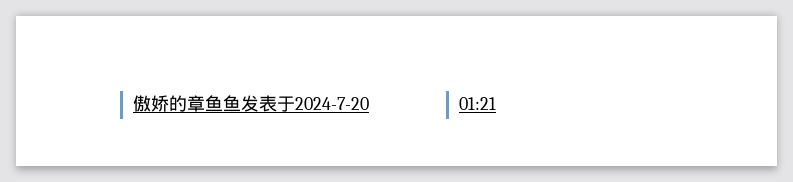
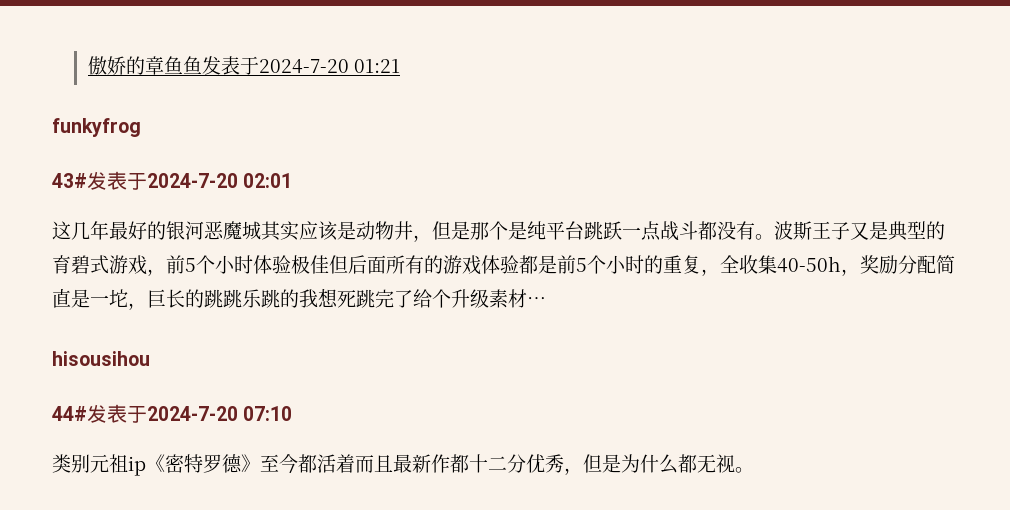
+ funkyfrog
+ 43#发表于2024-7-20 02:01
+ 这几年最好的银河恶魔城其实应该是动物井，但是那个是纯平台跳跃一点战斗都没有。波斯王子又是典型的育碧式游戏，前5个小时体验极佳但后面所有的游戏体验都是前5个小时的重复，全收集40-50h，奖励分配简直是一坨，巨长的跳跳乐跳的我想死跳完了给个升级素材…
+ hisousihou
+ 44#发表于2024-7-20 07:10
+ 类别元祖ip《密特罗德》至今都活着而且最新作都十二分优秀，但是为什么都无视。

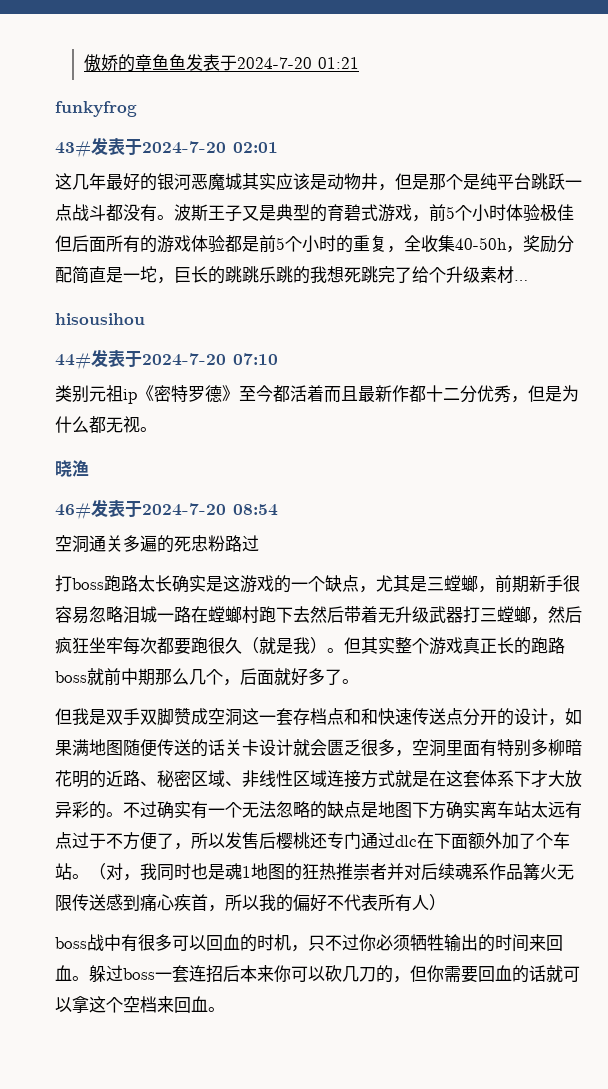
+ 晓渔
+ 46#发表于2024-7-20 08:54
+ 空洞通关多遍的死忠粉路过
+ 打boss跑路太长确实是这游戏的一个缺点，尤其是三螳螂，前期新手很容易忽略泪城一路在螳螂村跑下去然后带着无升级武器打三螳螂，然后疯狂坐牢每次都要跑很久（就是我）。但其实整个游戏真正长的跑路boss就前中期那么几个，后面就好多了。
+ 但我是双手双脚赞成空洞这一套存档点和和快速传送点分开的设计，如果满地图随便传送的话关卡设计就会匮乏很多，空洞里面有特别多柳暗花明的近路、秘密区域、非线性区域连接方式就是在这套体系下才大放异彩的。不过确实有一个无法忽略的缺点是地图下方确实离车站太远有点过于不方便了，所以发售后樱桃还专门通过dlc在下面额外加了个车站。（对，我同时也是魂1地图的狂热推崇者并对后续魂系作品篝火无限传送感到痛心疾首，所以我的偏好不代表所有人）
+ boss战中有很多可以回血的时机，只不过你必须牺牲输出的时间来回血。躲过boss一套连招后本来你可以砍几刀的，但你需要回血的话就可以拿这个空档来回血。

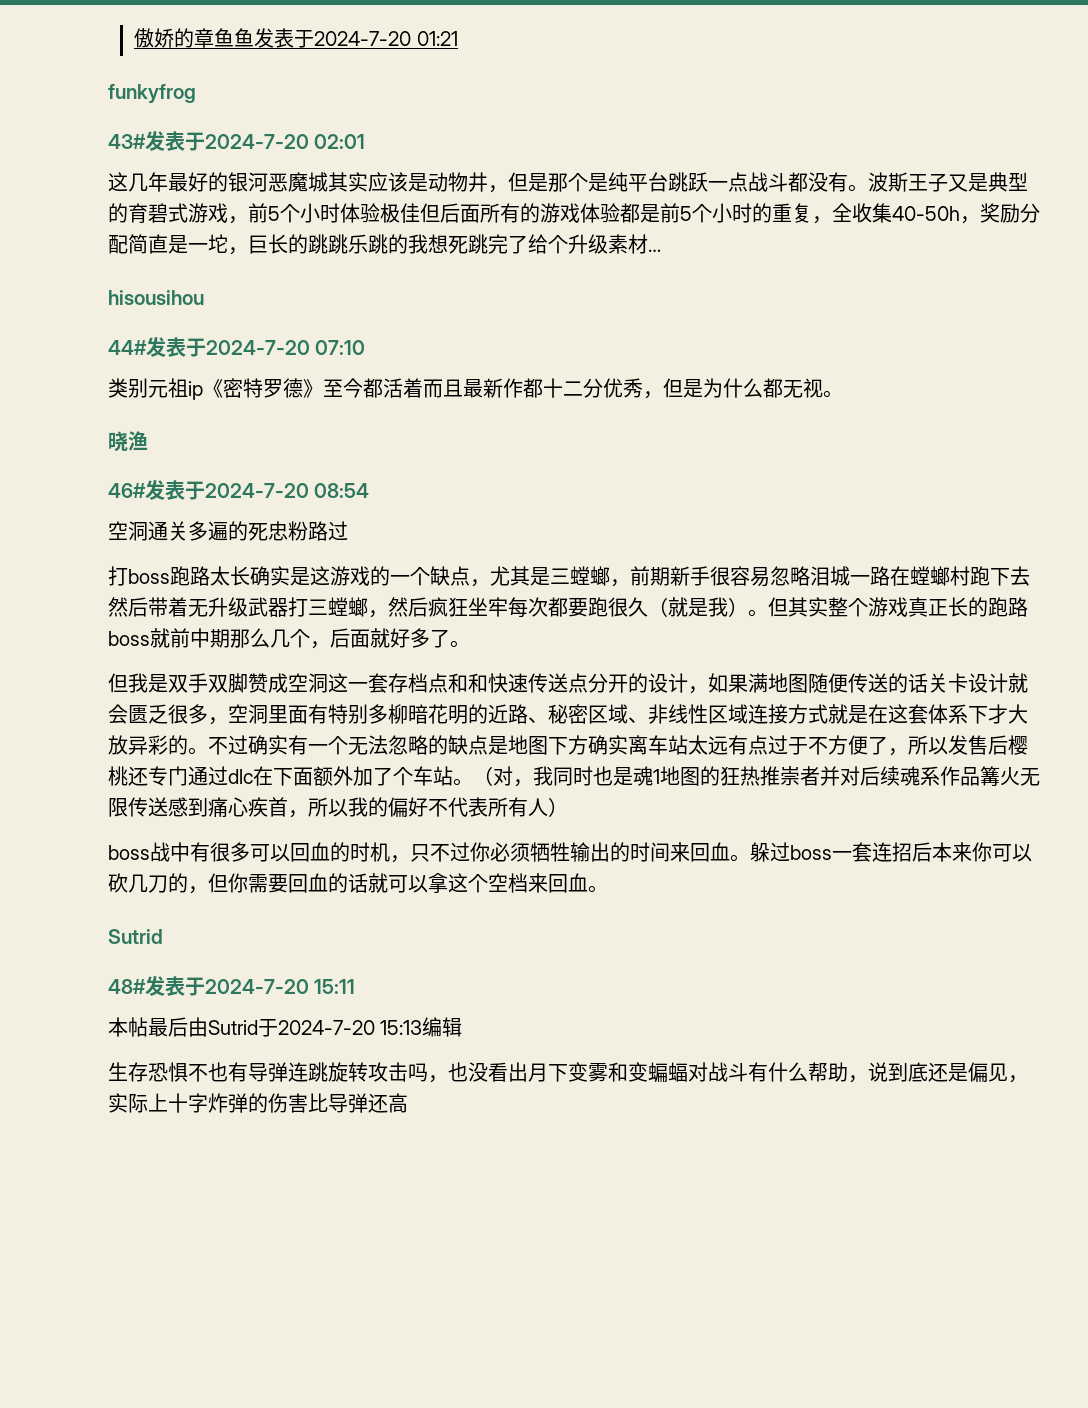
  躲过boss一套连招后本来你可以砍几刀的，但你需要回血的话就可以拿这个空档来回血。
+ Sutrid
+ 48#发表于2024-7-20 15:11
+ 本帖最后由Sutrid于2024-7-20 15:13编辑
+ 生存恐惧不也有导弹连跳旋转攻击吗，也没看出月下变雾和变蝙蝠对战斗有什么帮助，说到底还是偏见，实际上十字炸弹的伤害比导弹还高

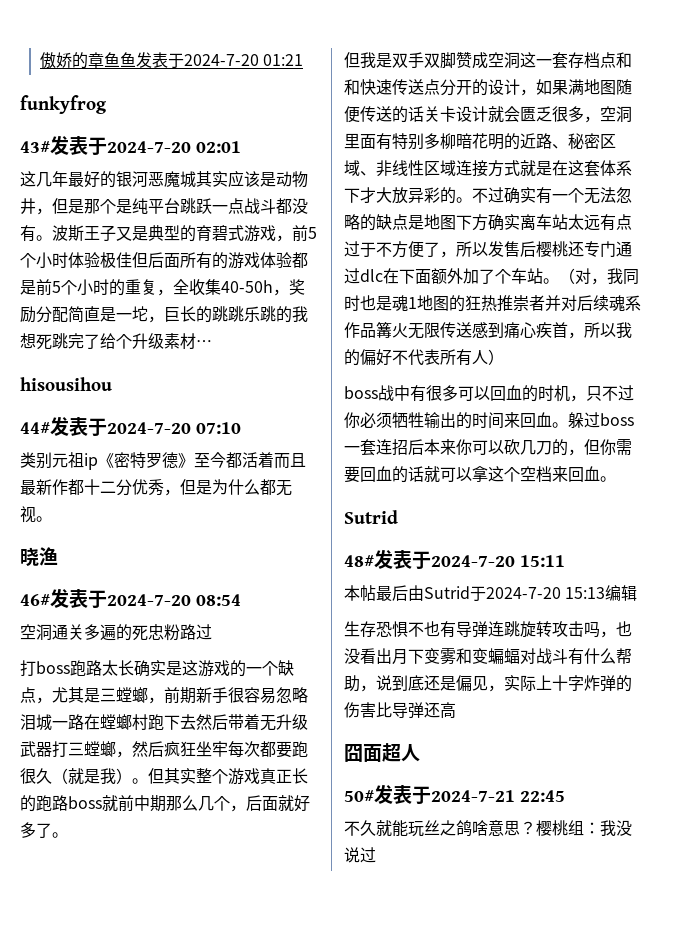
+ 囧面超人
+ 50#发表于2024-7-21 22:45
+ 不久就能玩丝之鸽啥意思？樱桃组：我没说过

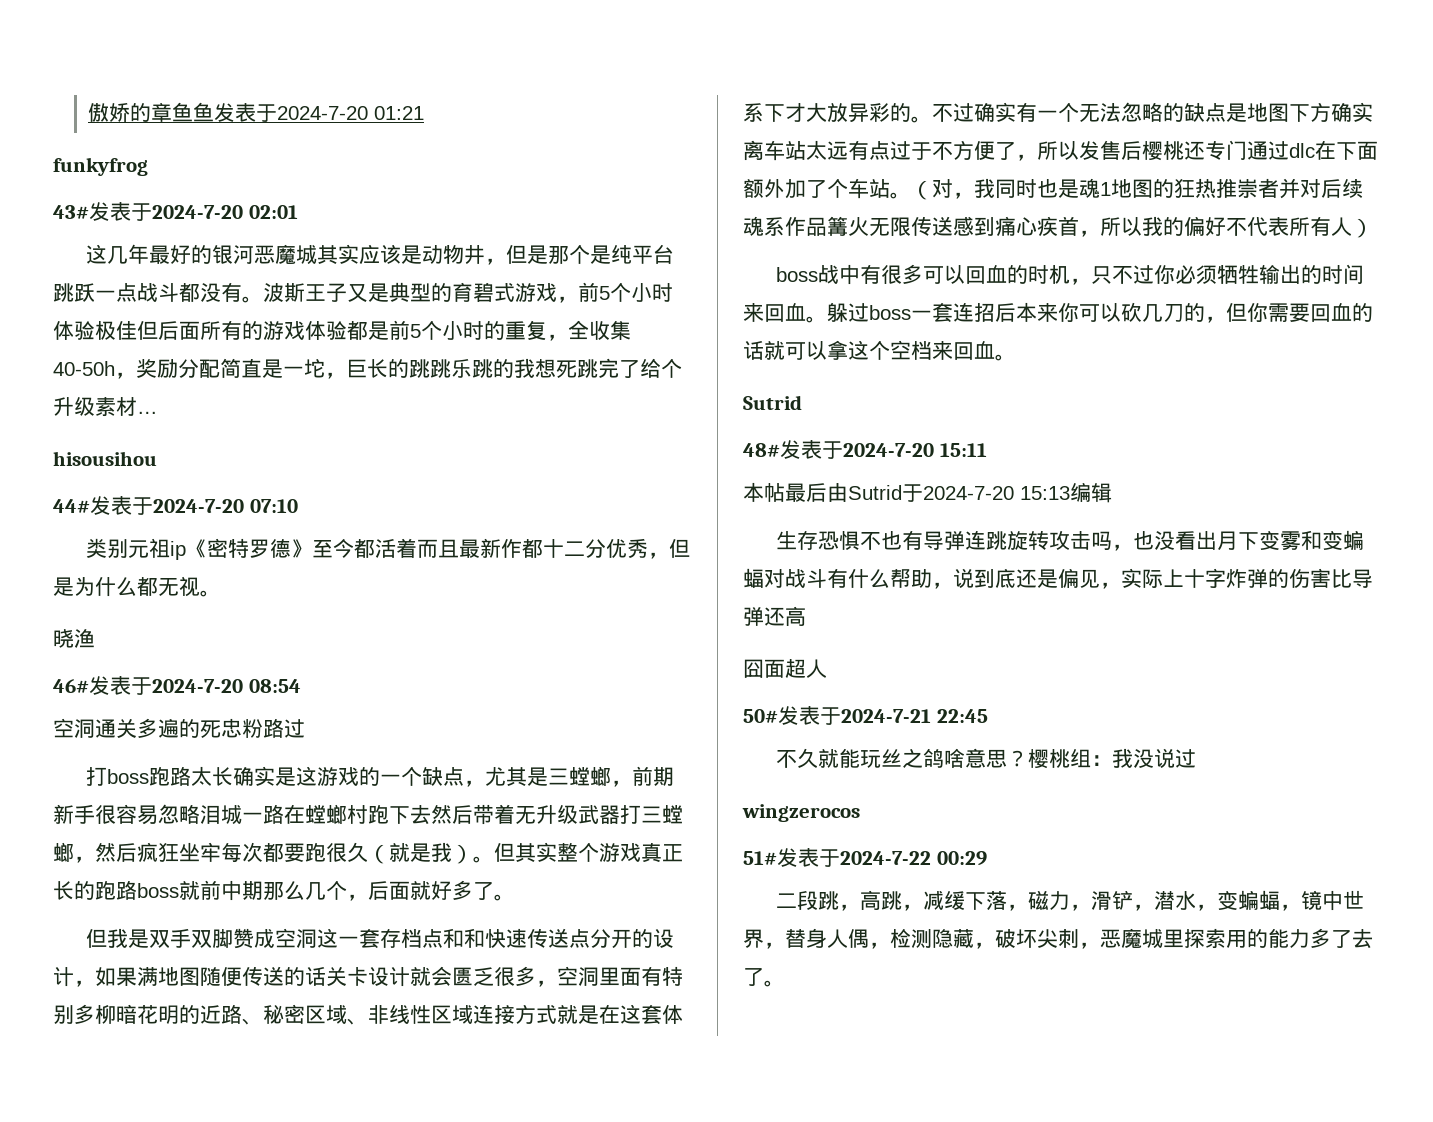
+ wingzerocos
+ 51#发表于2024-7-22 00:29
+ 二段跳，高跳，减缓下落，磁力，滑铲，潜水，变蝙蝠，镜中世界，替身人偶，检测隐藏，破坏尖刺，恶魔城里探索用的能力多了去了。

